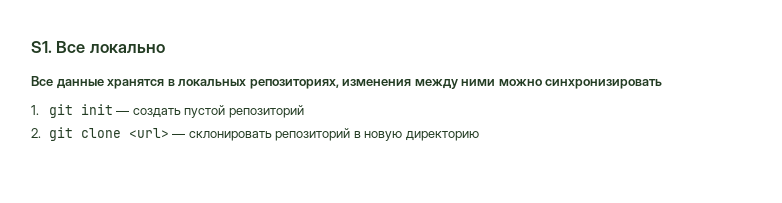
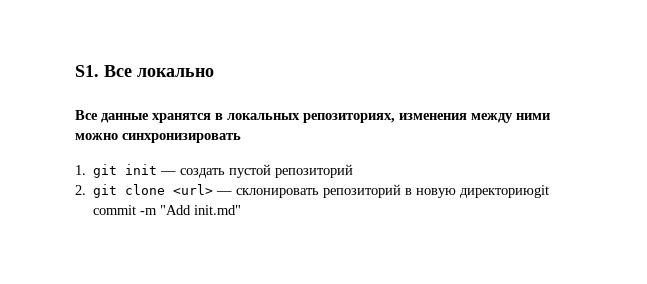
- 2. git clone <url> — склонировать репозиторий в новую директорию
+ 2. git clone <url> — склонировать репозиторий в новую директориюgit commit -m "Add init.md"

